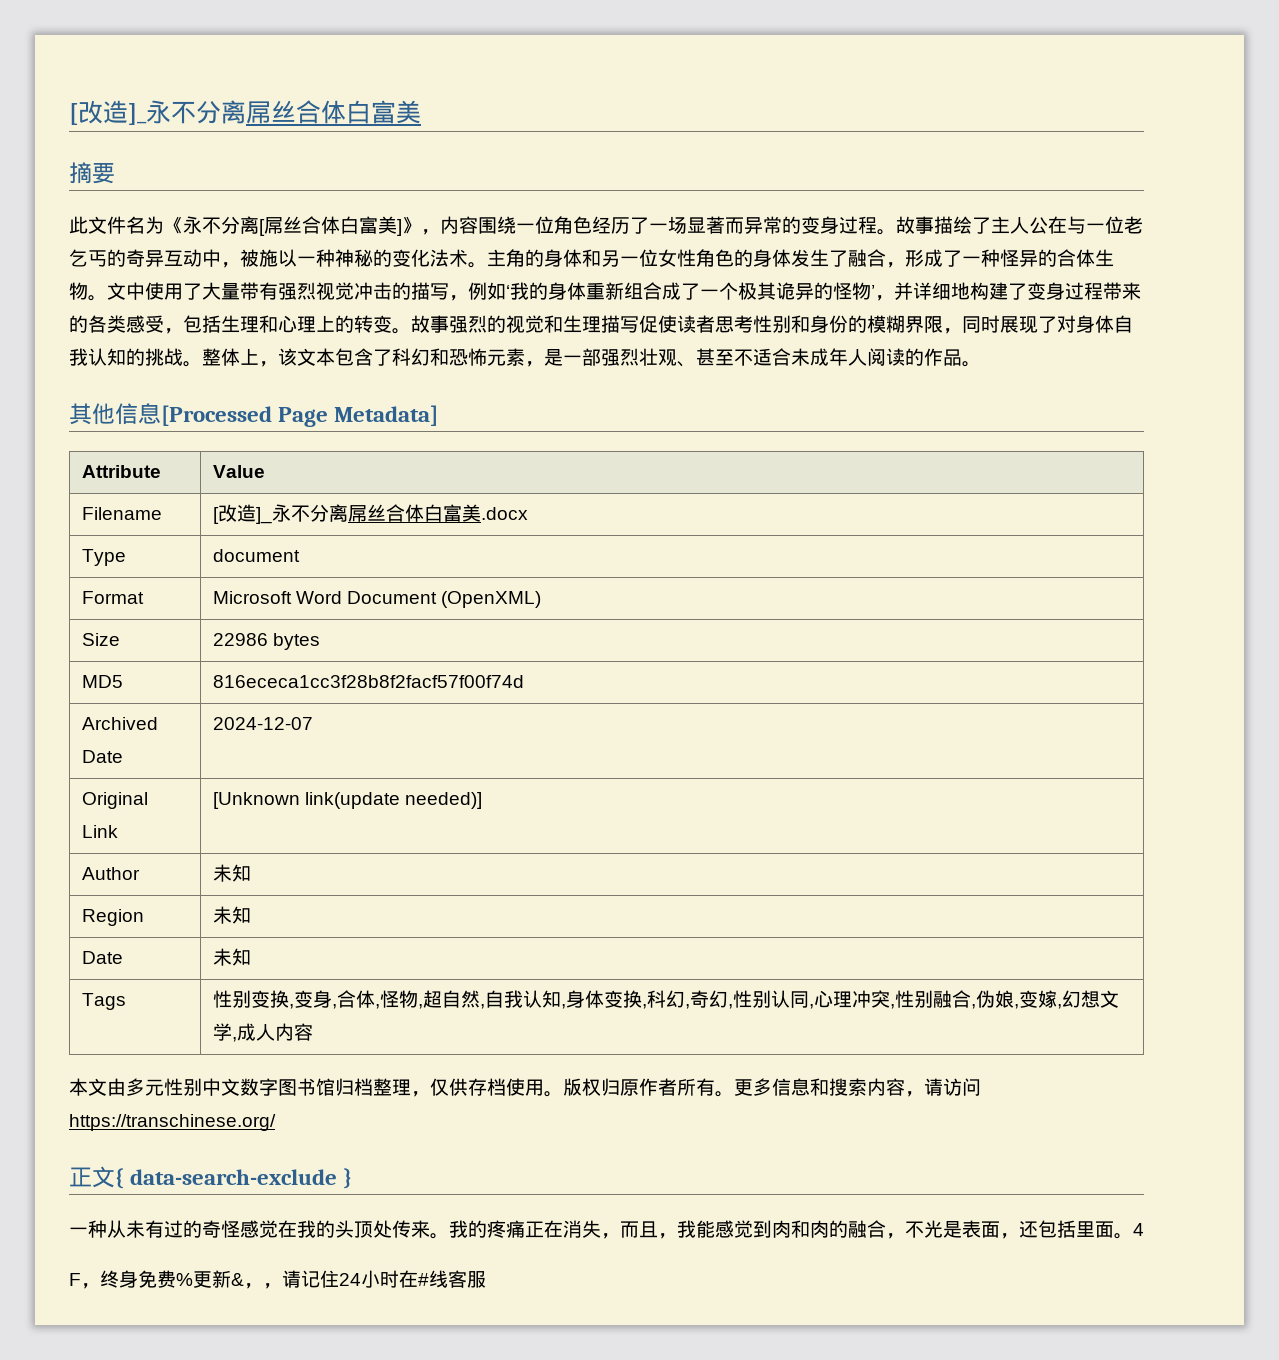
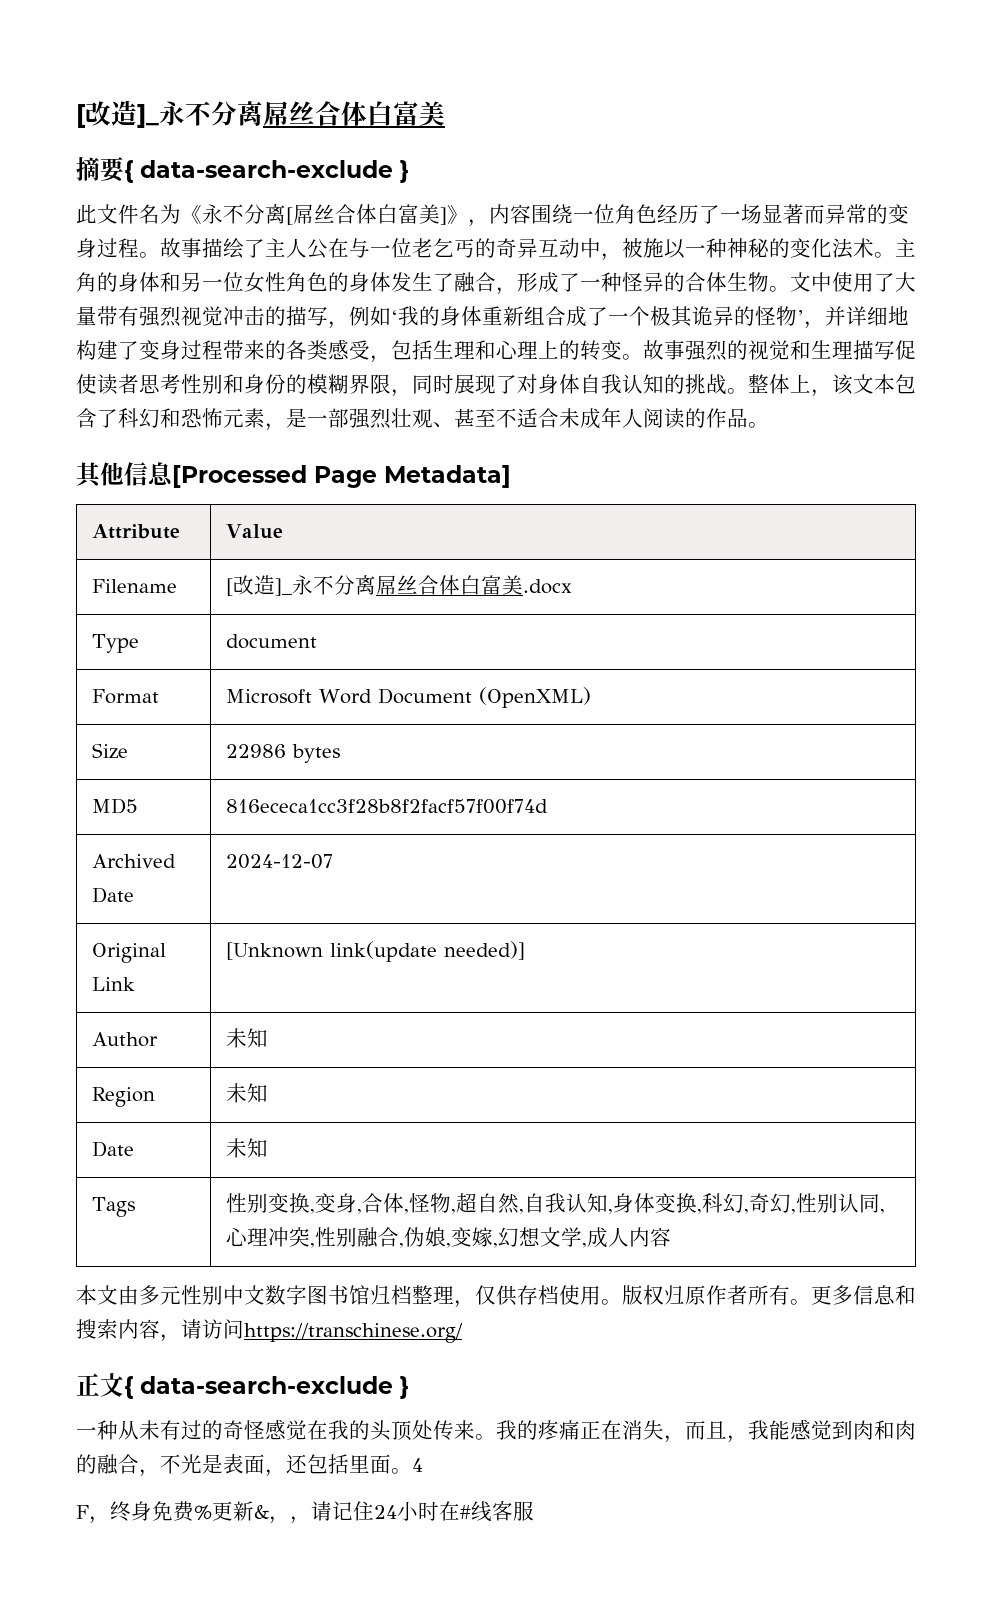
- 摘要
+ 摘要{ data-search-exclude }

